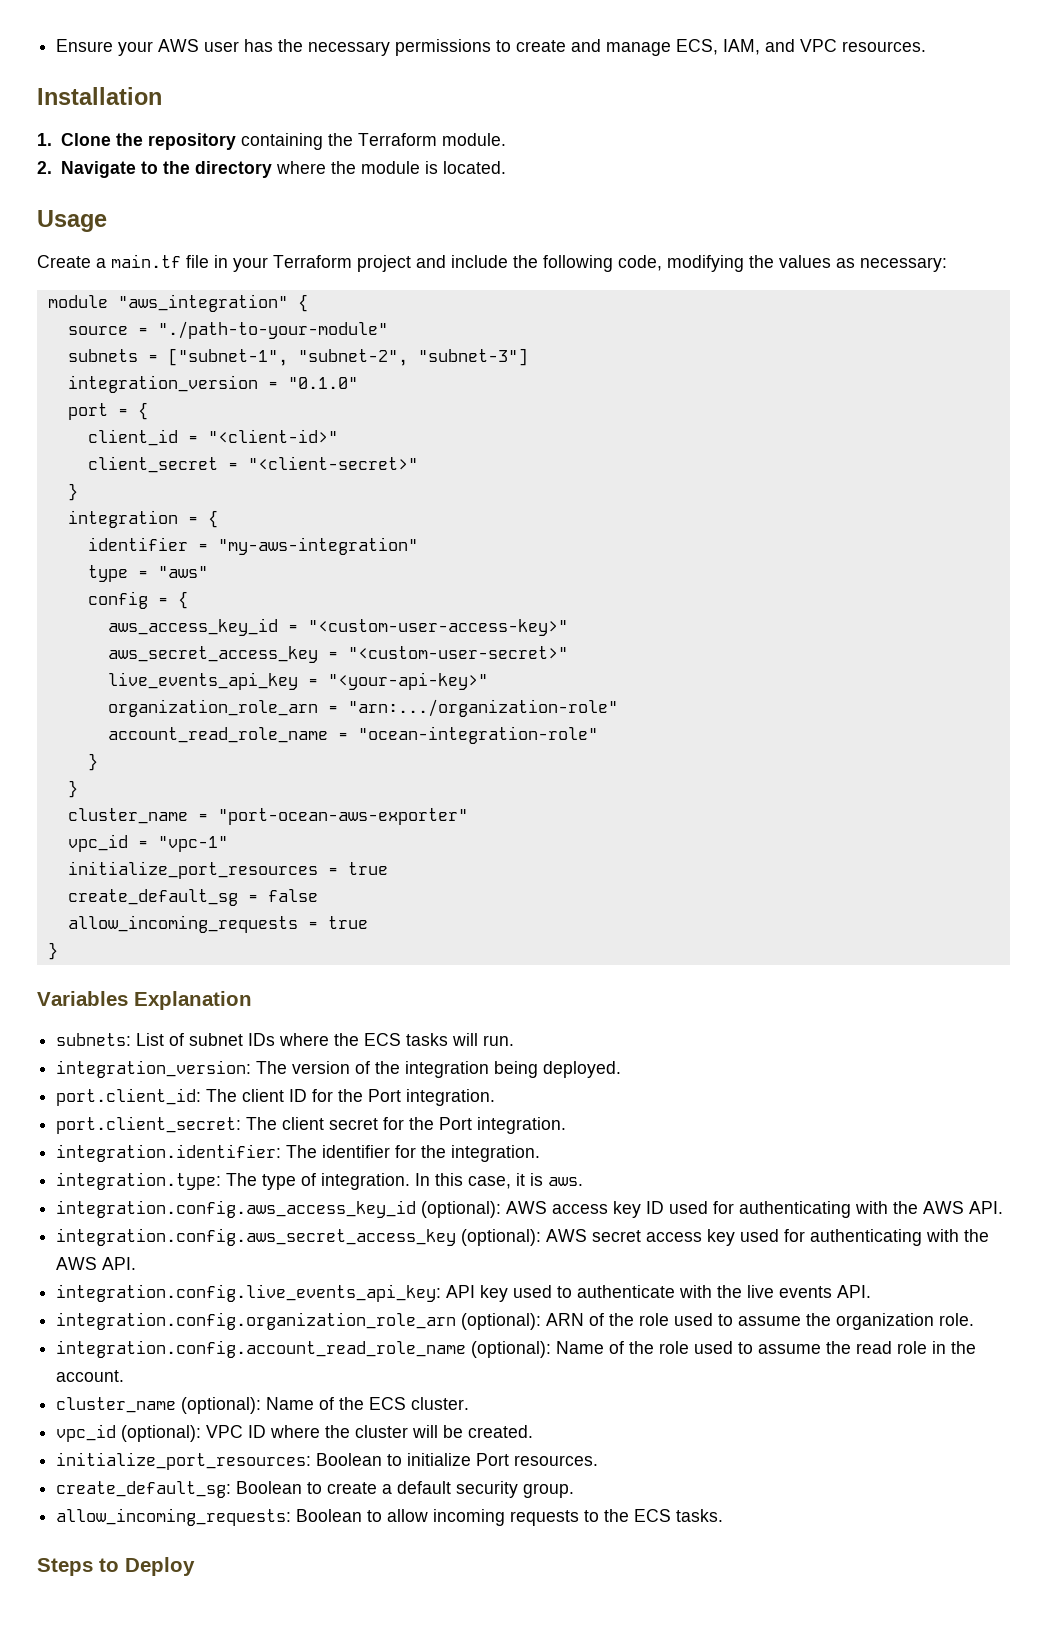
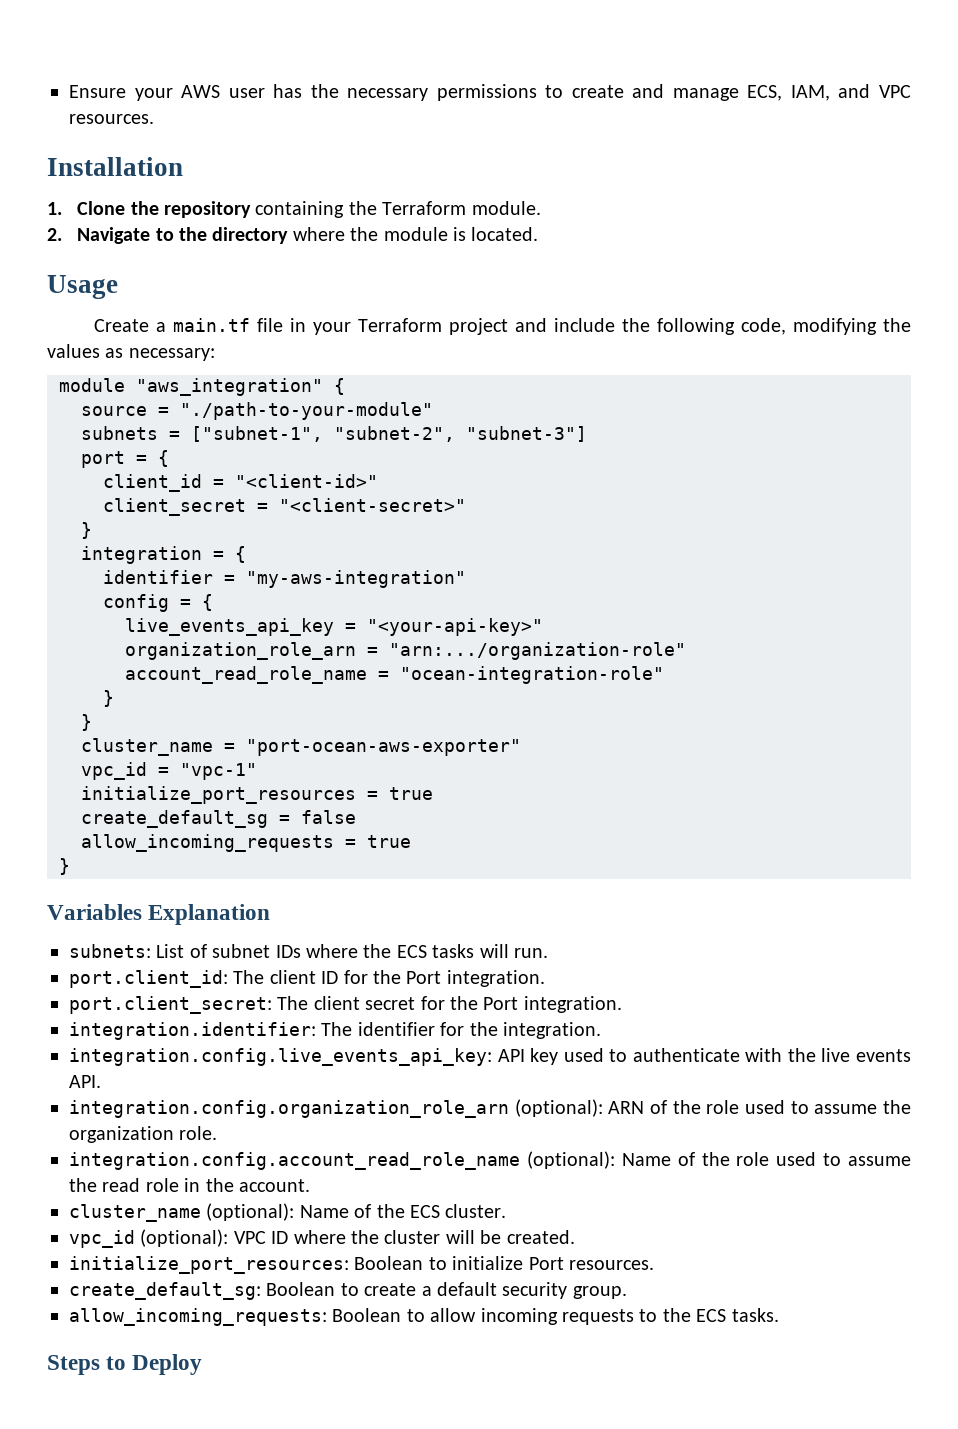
- integration_version = "0.1.0"
- type = "aws"
- aws_access_key_id = "<custom-user-access-key>"
- aws_secret_access_key = "<custom-user-secret>"
- integration_version: The version of the integration being deployed.
- integration.type: The type of integration. In this case, it is aws.
- integration.config.aws_access_key_id (optional): AWS access key ID used for authenticating with the AWS API.
- integration.config.aws_secret_access_key (optional): AWS secret access key used for authenticating with the AWS API.

